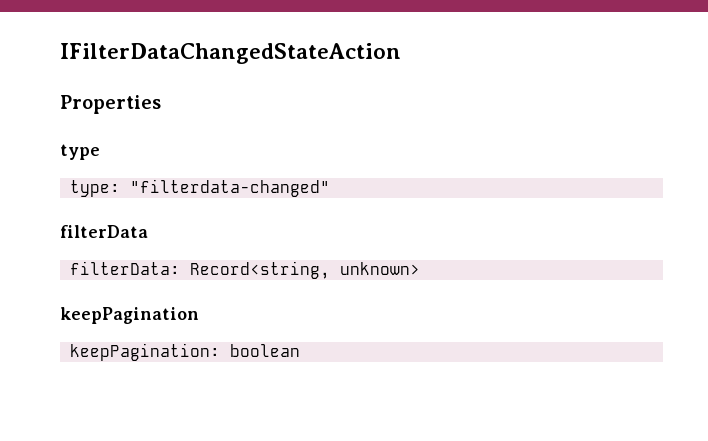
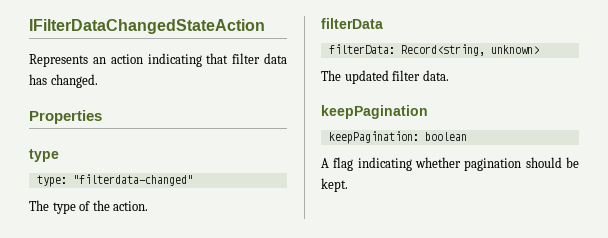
+ Represents an action indicating that filter data has changed.
+ The type of the action.
+ The updated filter data.
+ A flag indicating whether pagination should be kept.

